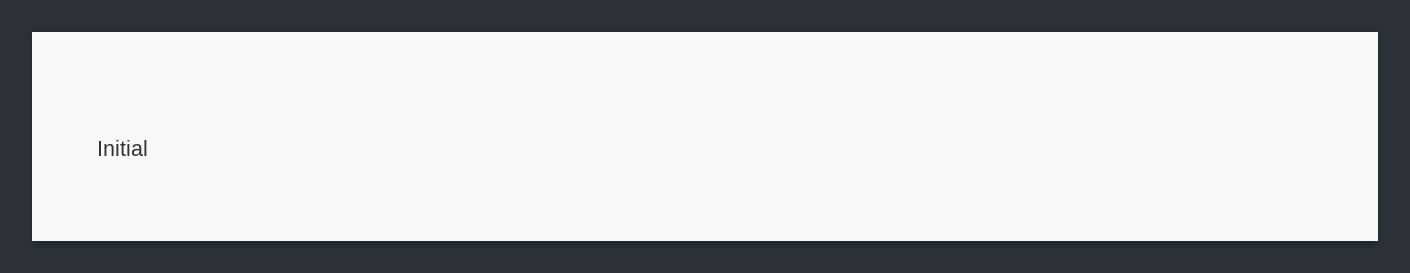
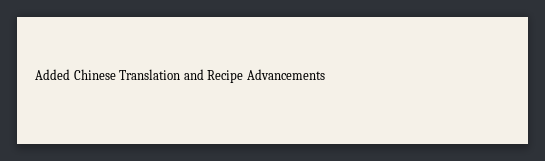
- Initial
+ Added Chinese Translation and Recipe Advancements

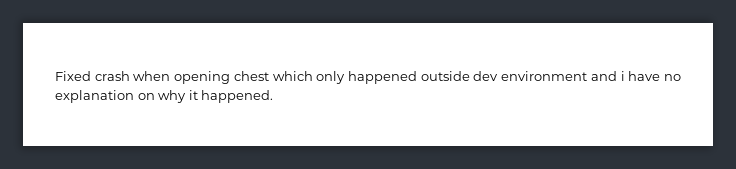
- Added Chinese Translation and Recipe Advancements
+ Fixed crash when opening chest which only happened outside dev environment and i have no explanation on why it happened.

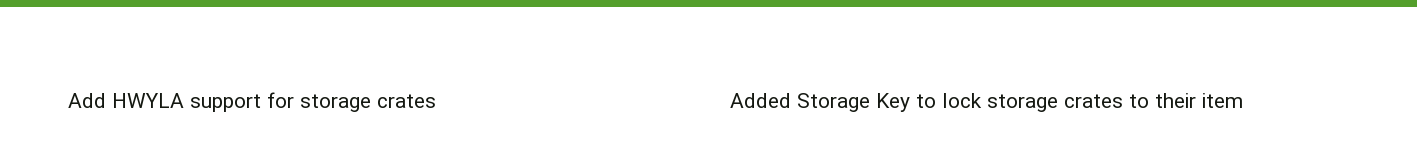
- Fixed crash when opening chest which only happened outside dev environment and i have no explanation on why it happened.
+ Add HWYLA support for storage crates
+ Added Storage Key to lock storage crates to their item

